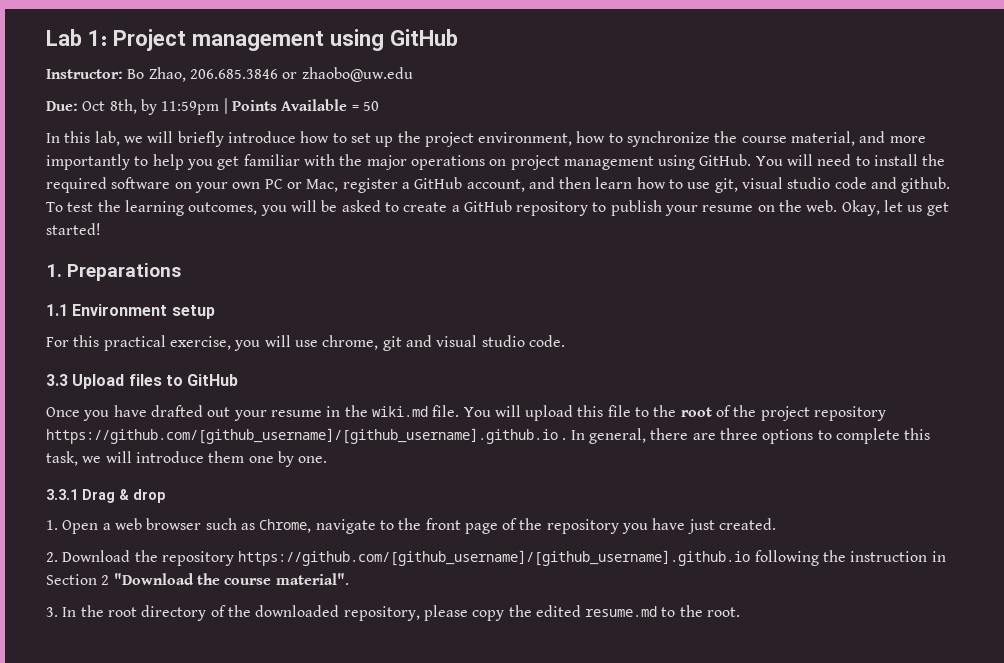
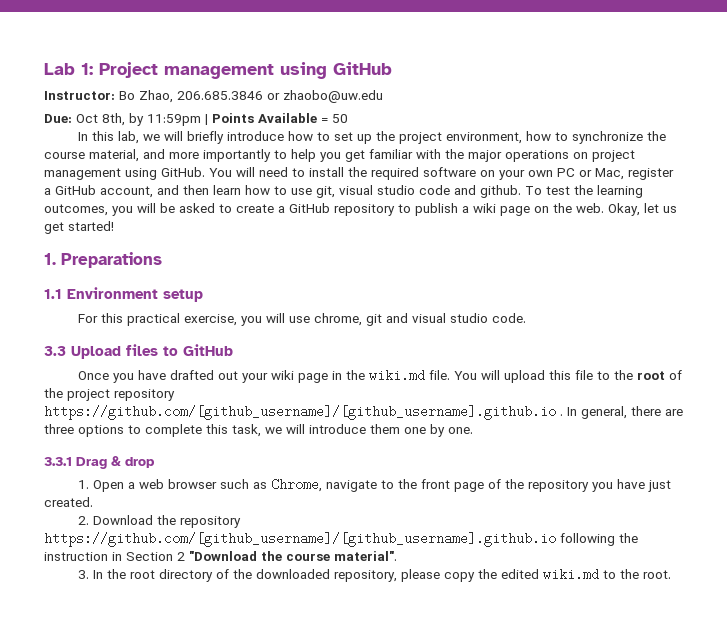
- To test the learning outcomes, you will be asked to create a GitHub repository to publish your resume on the web.
+ To test the learning outcomes, you will be asked to create a GitHub repository to publish a wiki page on the web.
- Once you have drafted out your resume in the wiki.md file.
+ Once you have drafted out your wiki page in the wiki.md file.
- 3. In the root directory of the downloaded repository, please copy the edited resume.md to the root.
+ 3. In the root directory of the downloaded repository, please copy the edited wiki.md to the root.

